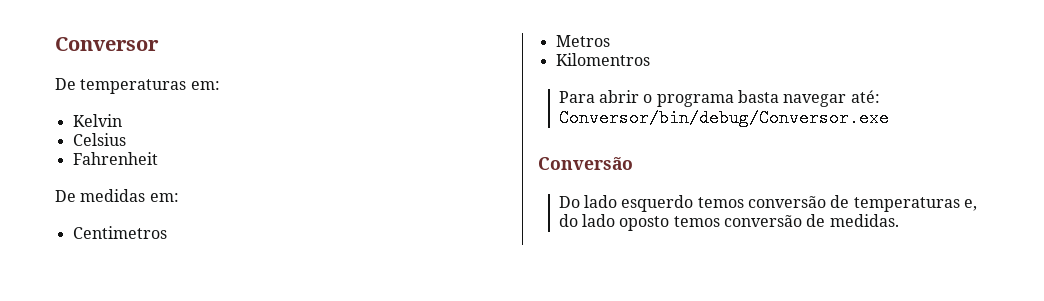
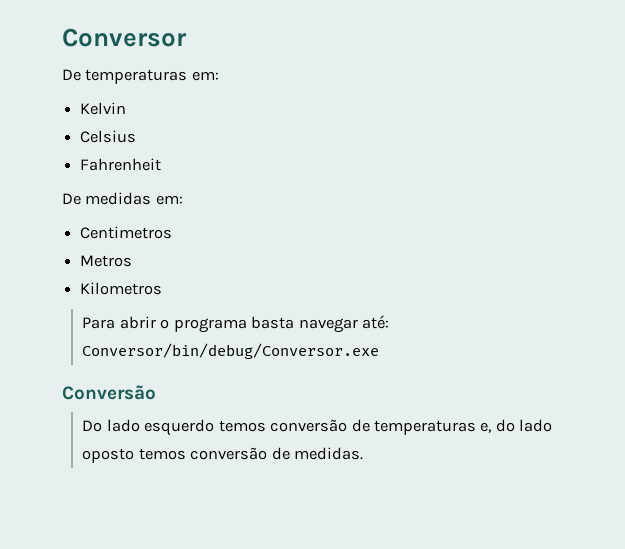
- Kilomentros
+ Kilometros

